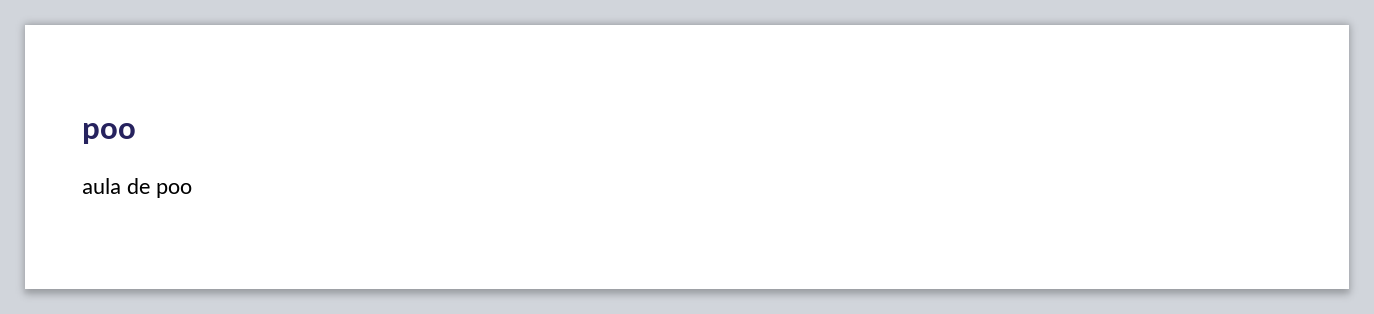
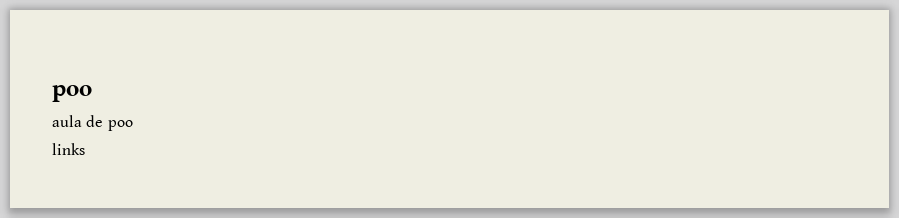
+ links

